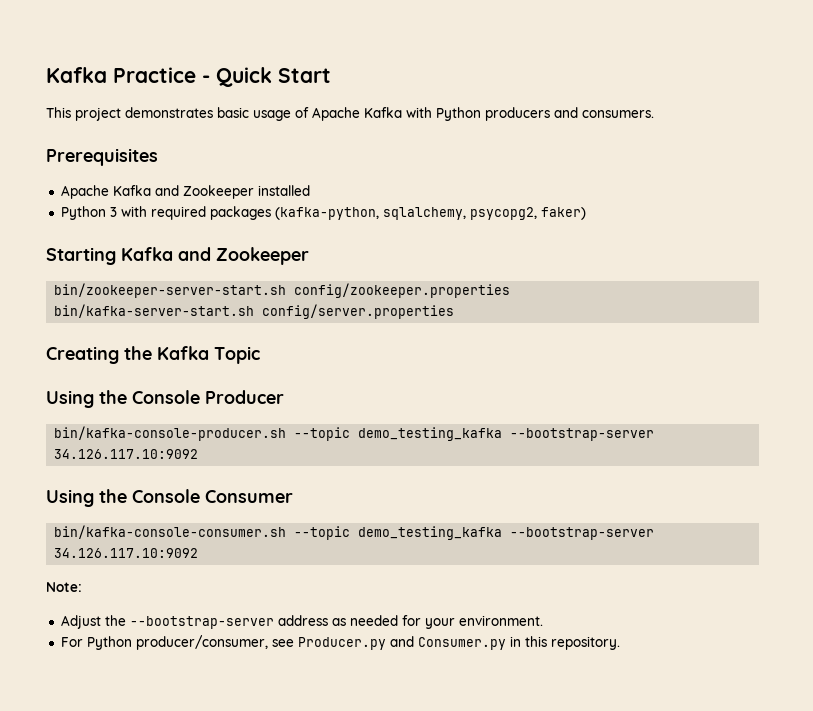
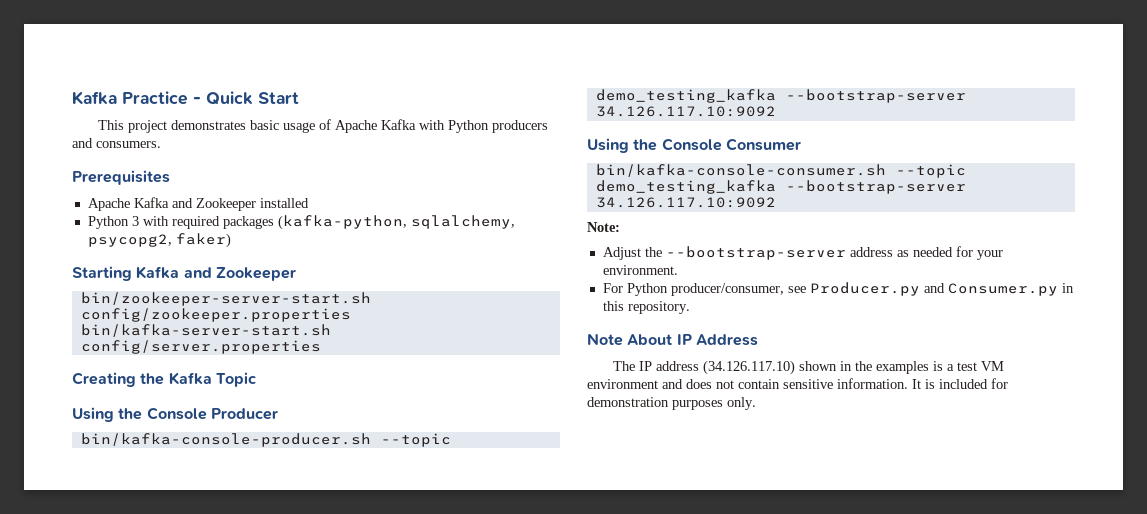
+ Note About IP Address
+ The IP address (34.126.117.10) shown in the examples is a test VM environment and does not contain sensitive information. It is included for demonstration purposes only.

